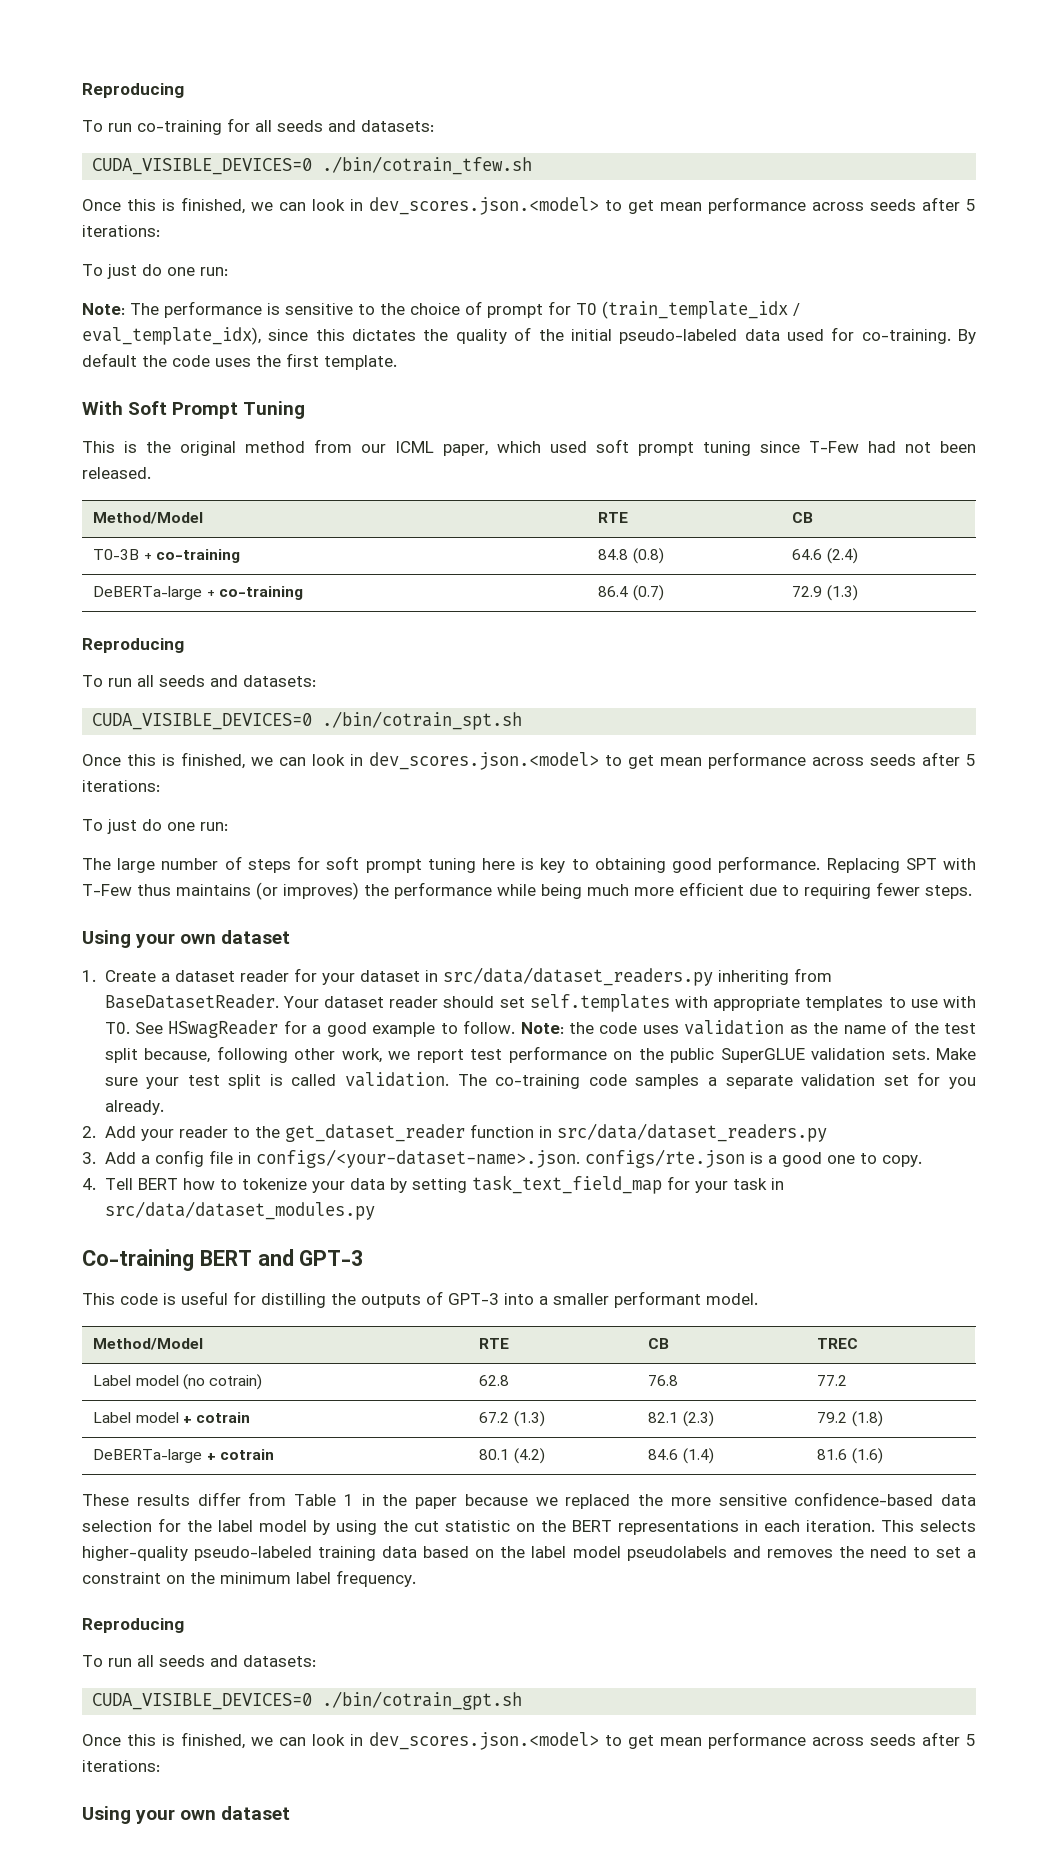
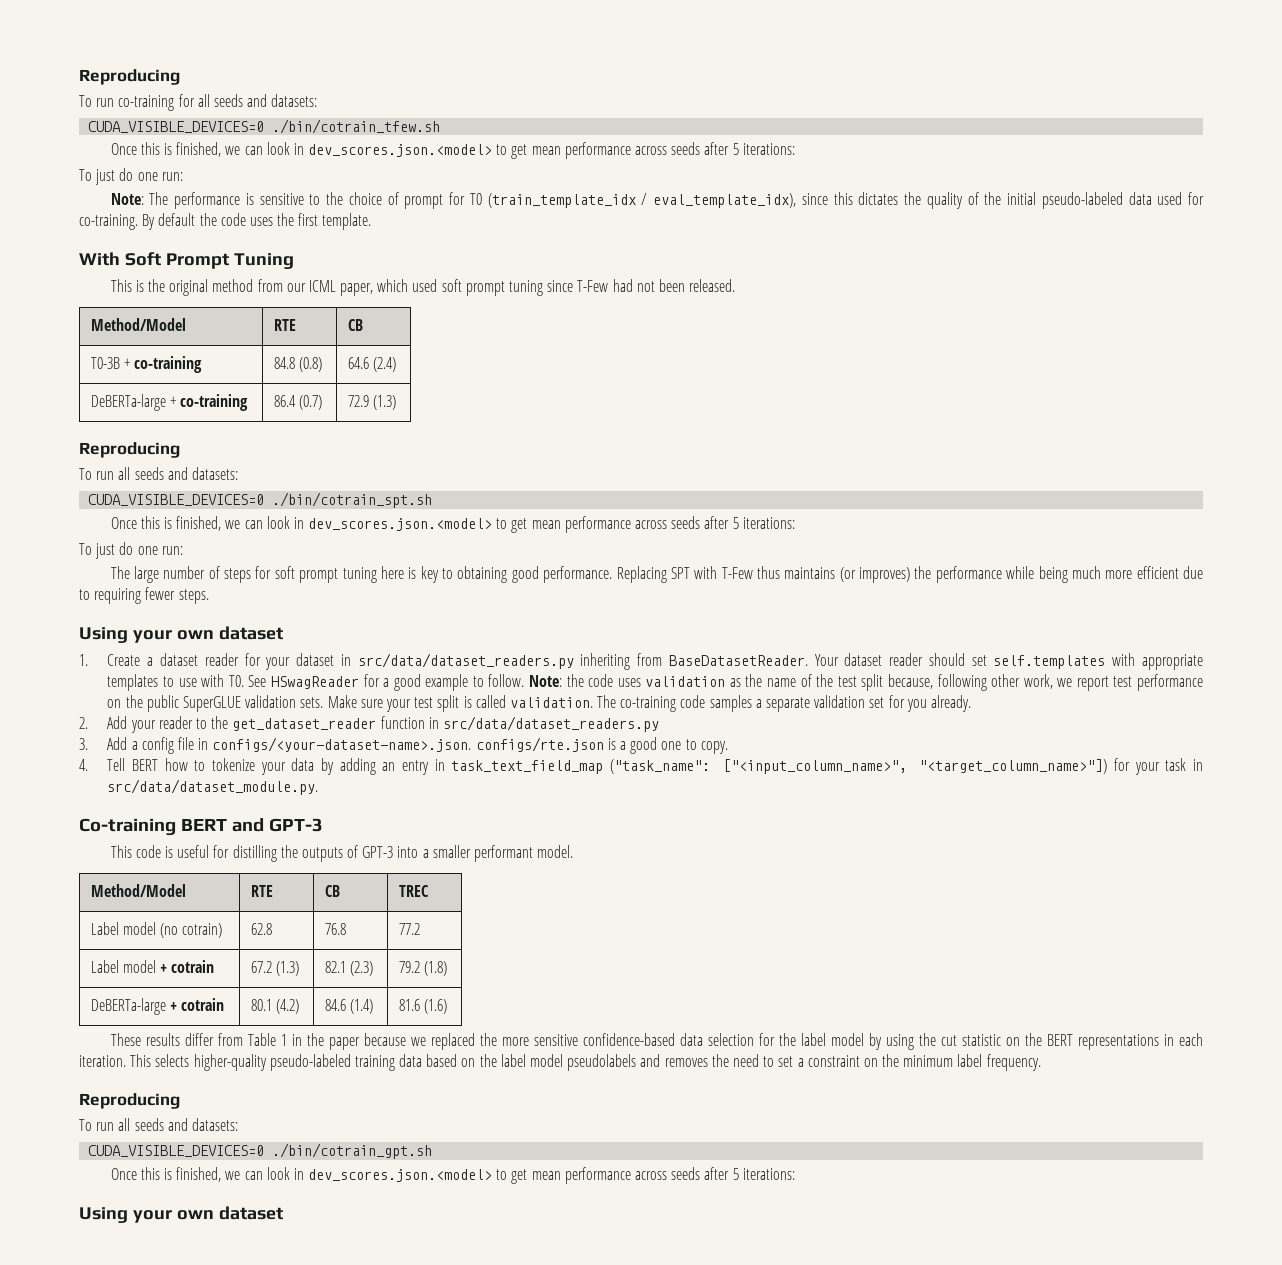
- 4. Tell BERT how to tokenize your data by setting task_text_field_map for your task in src/data/dataset_modules.py
+ 4. Tell BERT how to tokenize your data by adding an entry in task_text_field_map ("task_name": ["<input_column_name>", "<target_column_name>"]) for your task in src/data/dataset_module.py.

